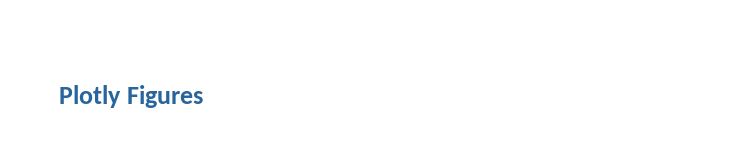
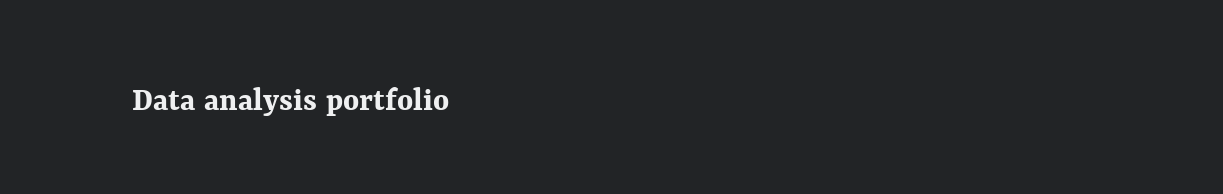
- Plotly Figures
+ Data analysis portfolio

